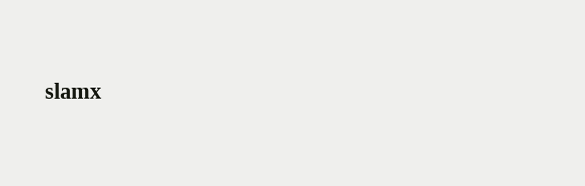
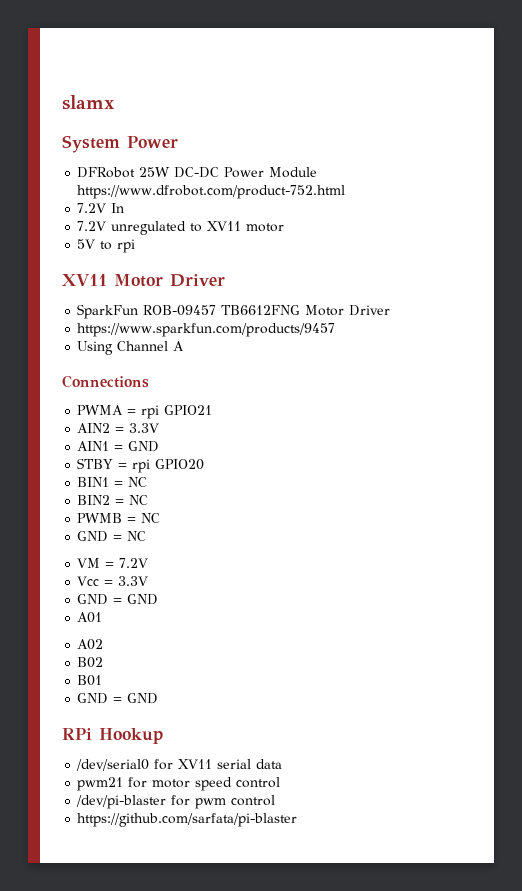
+ System Power
+ DFRobot 25W DC-DC Power Module https://www.dfrobot.com/product-752.html
+ 7.2V In
+ 7.2V unregulated to XV11 motor
+ 5V to rpi
+ XV11 Motor Driver
+ SparkFun ROB-09457 TB6612FNG Motor Driver
+ https://www.sparkfun.com/products/9457
+ Using Channel A
+ Connections
+ PWMA = rpi GPIO21
+ AIN2 = 3.3V
+ AIN1 = GND
+ STBY = rpi GPIO20
+ BIN1 = NC
+ BIN2 = NC
+ PWMB = NC
+ GND = NC
+ VM = 7.2V
+ Vcc = 3.3V
+ GND = GND
+ A01
+ A02
+ B02
+ B01
+ GND = GND
+ RPi Hookup
+ /dev/serial0 for XV11 serial data
+ pwm21 for motor speed control
+ /dev/pi-blaster for pwm control
+ https://github.com/sarfata/pi-blaster

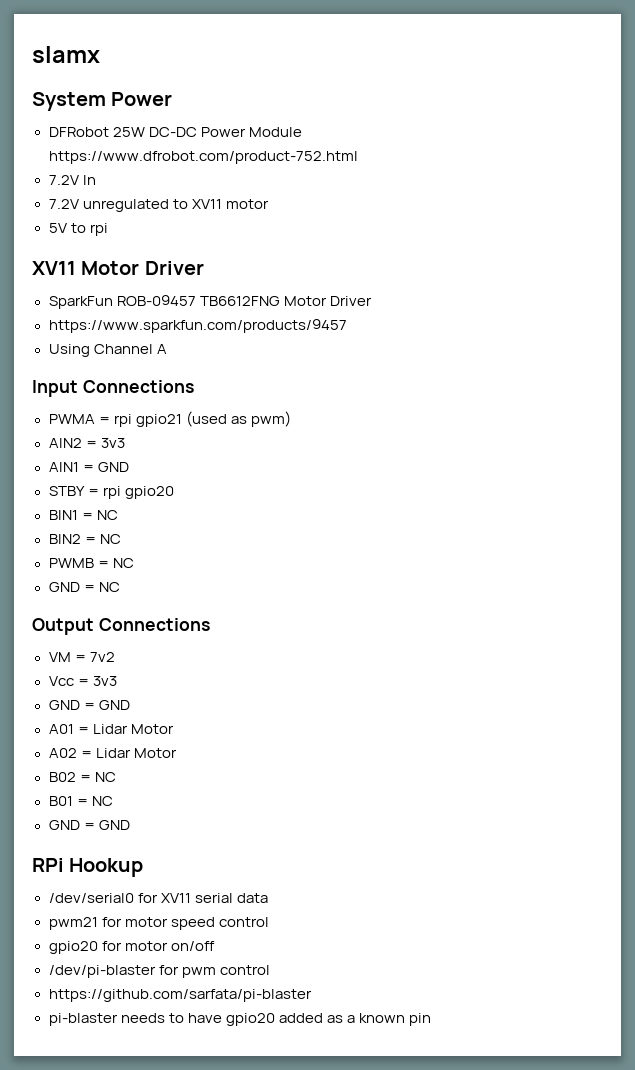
- Connections
+ Input Connections
- PWMA = rpi GPIO21
+ PWMA = rpi gpio21 (used as pwm)
- AIN2 = 3.3V
+ AIN2 = 3v3
- STBY = rpi GPIO20
+ STBY = rpi gpio20
+ Output Connections
- VM = 7.2V
+ VM = 7v2
- Vcc = 3.3V
+ Vcc = 3v3
- A01
- A02
+ A01 = Lidar Motor
+ A02 = Lidar Motor
- B02
+ B02 = NC
- B01
+ B01 = NC
+ gpio20 for motor on/off
+ pi-blaster needs to have gpio20 added as a known pin

